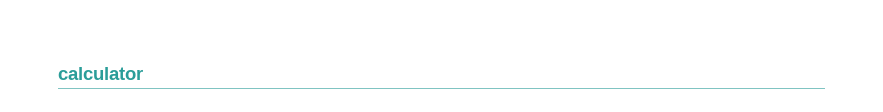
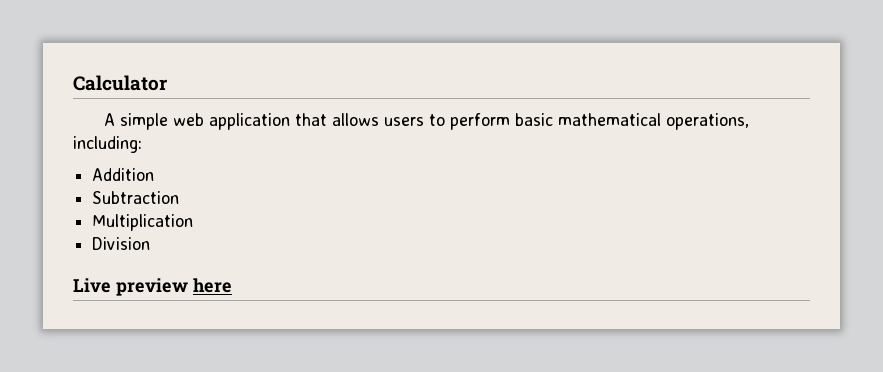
- calculator
+ Calculator
+ A simple web application that allows users to perform basic mathematical operations, including:
+ Addition
+ Subtraction
+ Multiplication
+ Division
+ Live preview here

